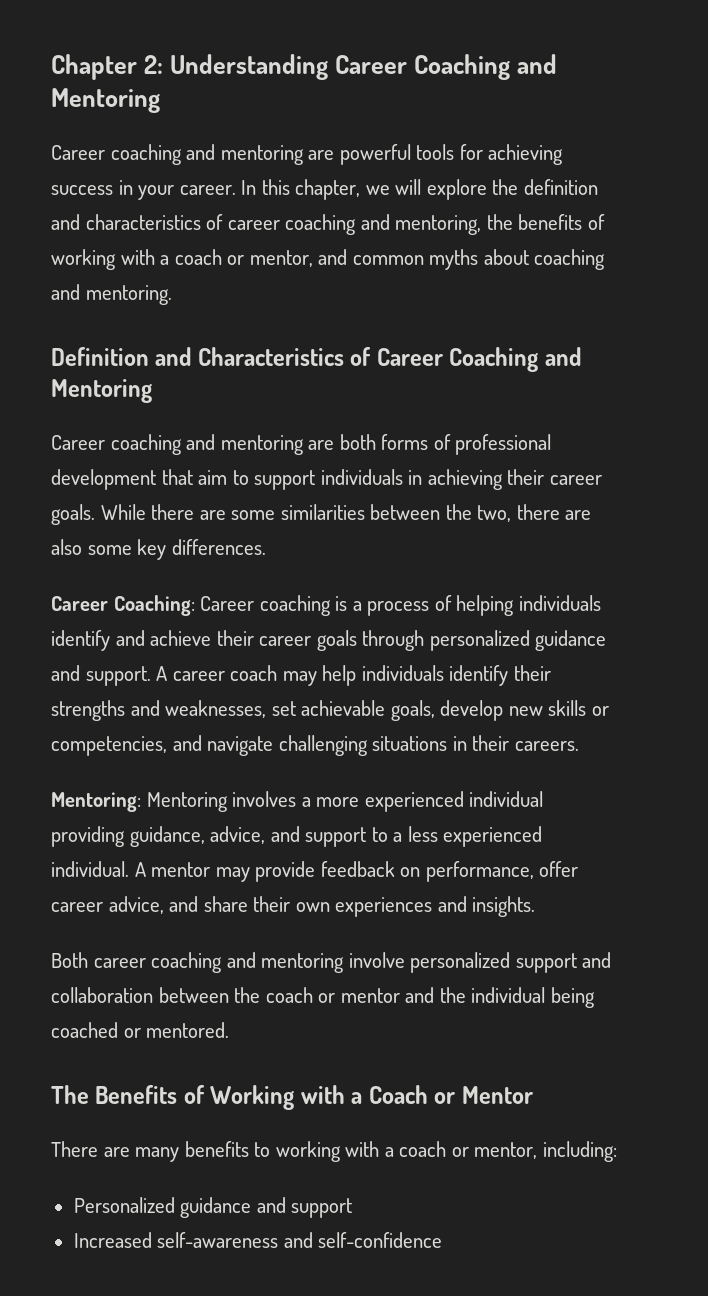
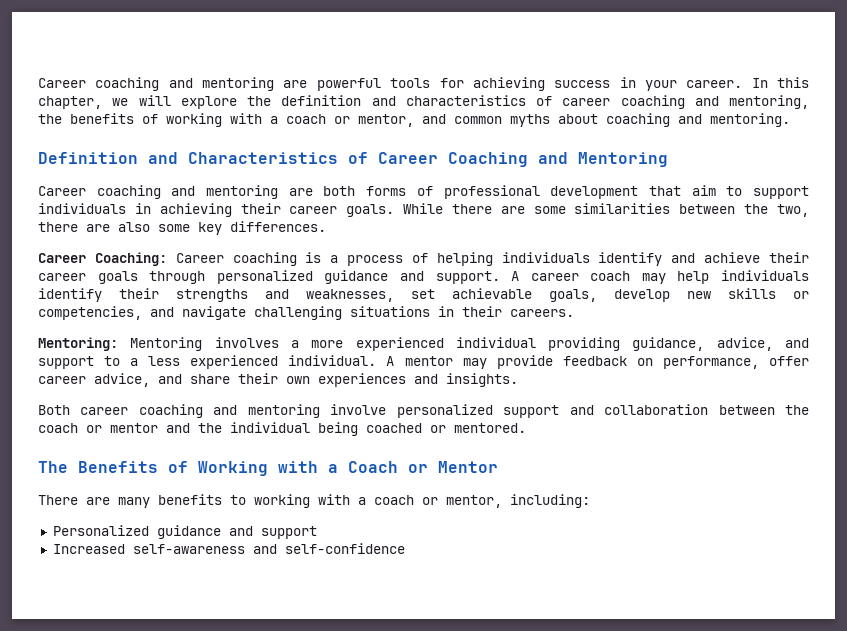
- Chapter 2: Understanding Career Coaching and Mentoring

